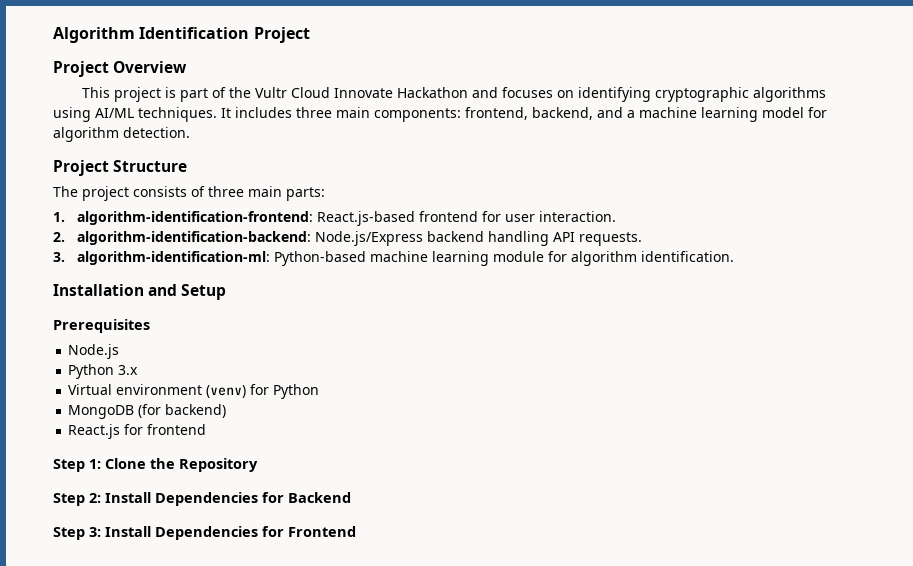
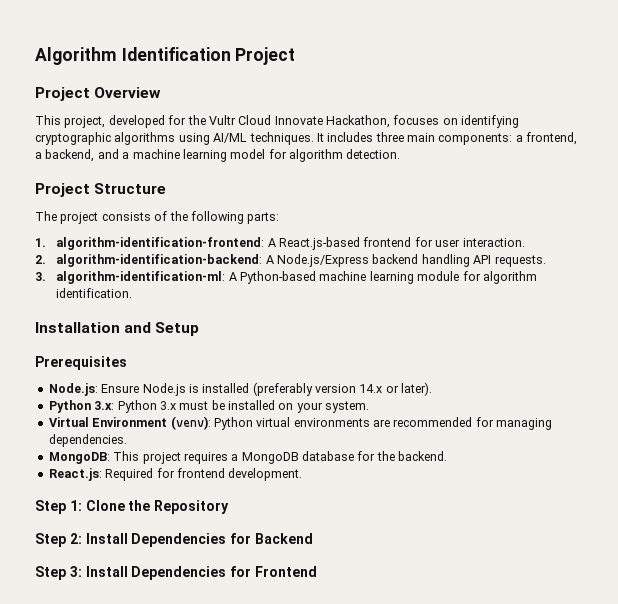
- This project is part of the Vultr Cloud Innovate Hackathon and focuses on identifying cryptographic algorithms using AI/ML techniques.
+ This project, developed for the Vultr Cloud Innovate Hackathon, focuses on identifying cryptographic algorithms using AI/ML techniques.
- It includes three main components: frontend, backend, and a machine learning model for algorithm detection.
+ It includes three main components: a frontend, a backend, and a machine learning model for algorithm detection.
- The project consists of three main parts:
+ The project consists of the following parts:
- 1. algorithm-identification-frontend: React.js-based frontend for user interaction.
+ 1. algorithm-identification-frontend: A React.js-based frontend for user interaction.
- 2. algorithm-identification-backend: Node.js/Express backend handling API requests.
+ 2. algorithm-identification-backend: A Node.js/Express backend handling API requests.
- 3. algorithm-identification-ml: Python-based machine learning module for algorithm identification.
+ 3. algorithm-identification-ml: A Python-based machine learning module for algorithm identification.
- Node.js
- Python 3.x
- Virtual environment (venv) for Python
- MongoDB (for backend)
- React.js for frontend
+ Node.js: Ensure Node.js is installed (preferably version 14.x or later).
+ Python 3.x: Python 3.x must be installed on your system.
+ Virtual Environment (venv): Python virtual environments are recommended for managing dependencies.
+ MongoDB: This project requires a MongoDB database for the backend.
+ React.js: Required for frontend development.

